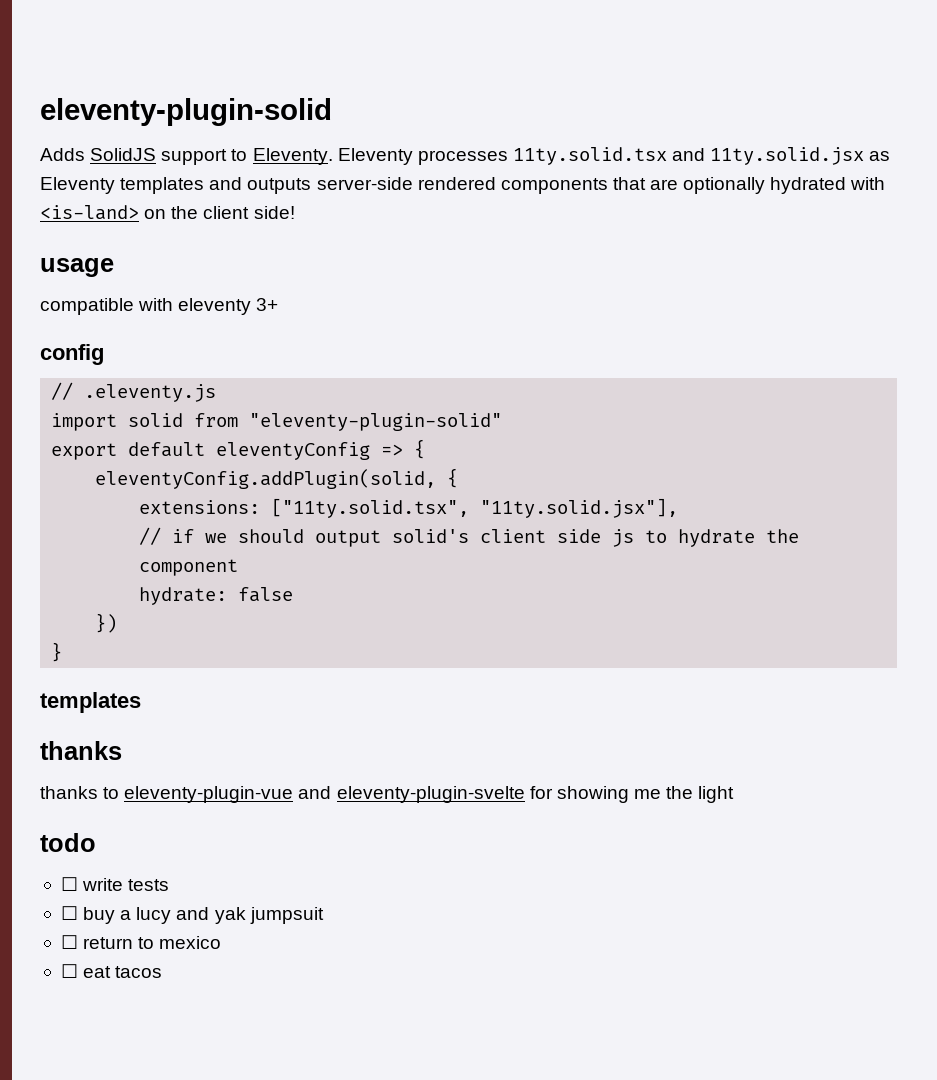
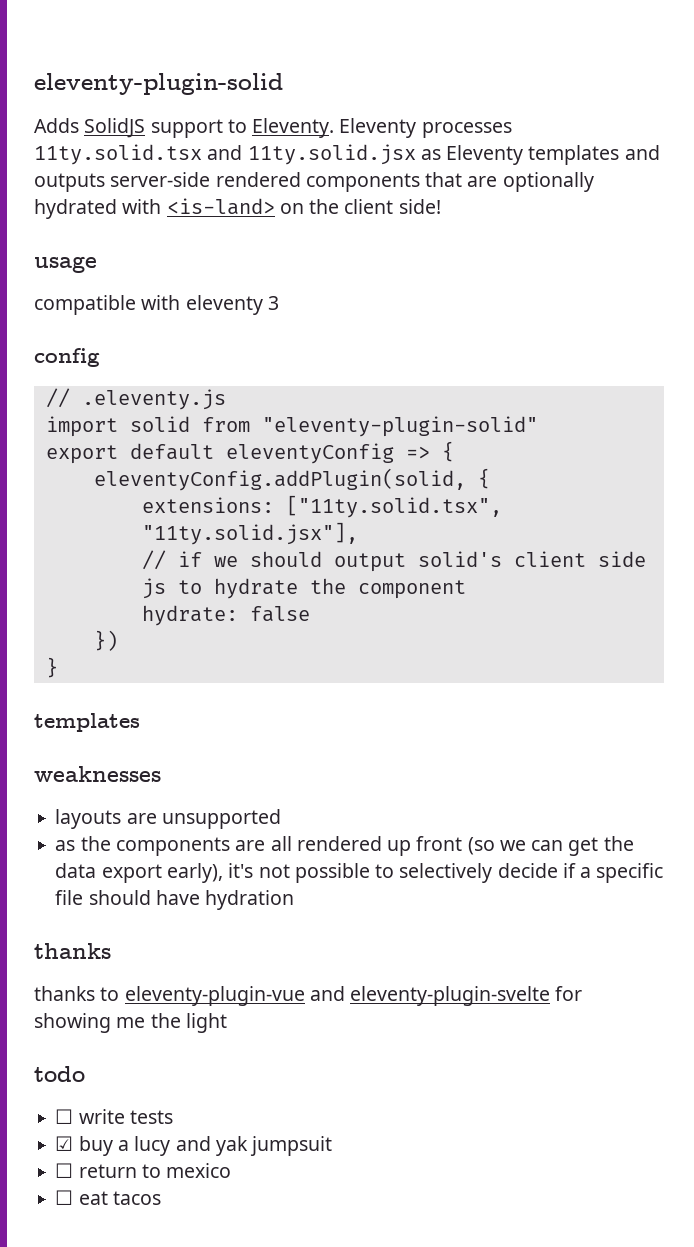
- compatible with eleventy 3+
+ compatible with eleventy 3
+ weaknesses
+ layouts are unsupported
+ as the components are all rendered up front (so we can get the data export early), it's not possible to selectively decide if a specific file should have hydration
- ☐ buy a lucy and yak jumpsuit
+ ☑ buy a lucy and yak jumpsuit

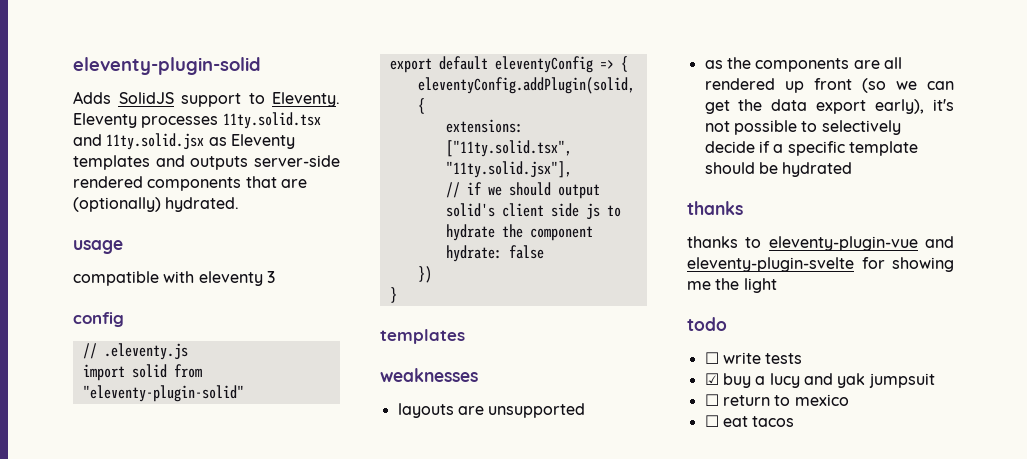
- Eleventy processes 11ty.solid.tsx and 11ty.solid.jsx as Eleventy templates and outputs server-side rendered components that are optionally hydrated with <is-land> on the client side!
+ Eleventy processes 11ty.solid.tsx and 11ty.solid.jsx as Eleventy templates and outputs server-side rendered components that are (optionally) hydrated.
- as the components are all rendered up front (so we can get the data export early), it's not possible to selectively decide if a specific file should have hydration
+ as the components are all rendered up front (so we can get the data export early), it's not possible to selectively decide if a specific template should be hydrated

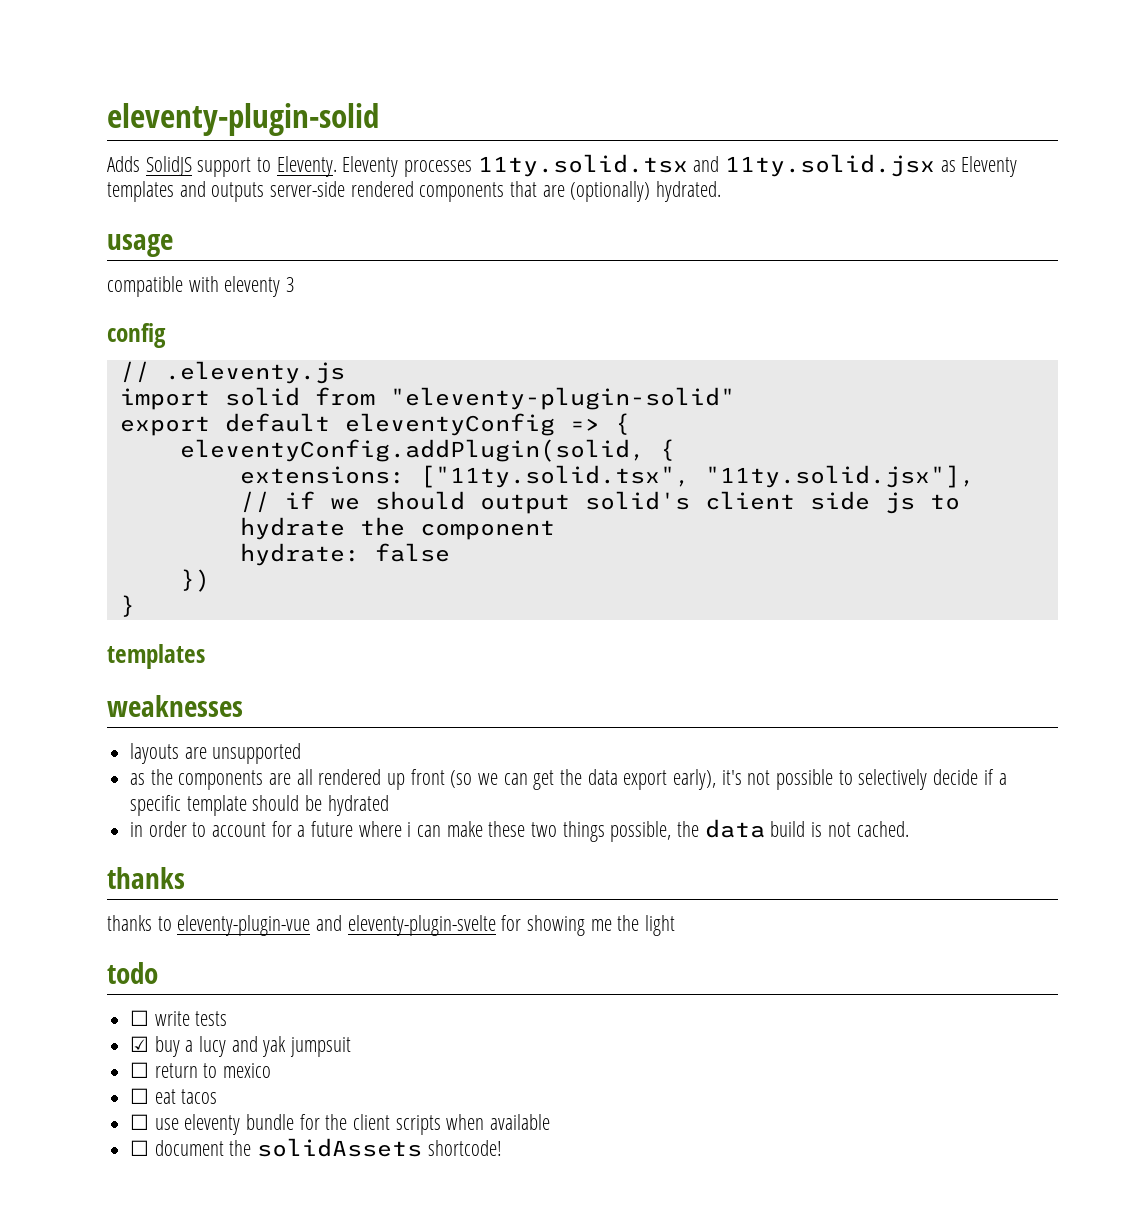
+ in order to account for a future where i can make these two things possible, the data build is not cached.
+ ☐ use eleventy bundle for the client scripts when available
+ ☐ document the solidAssets shortcode!

